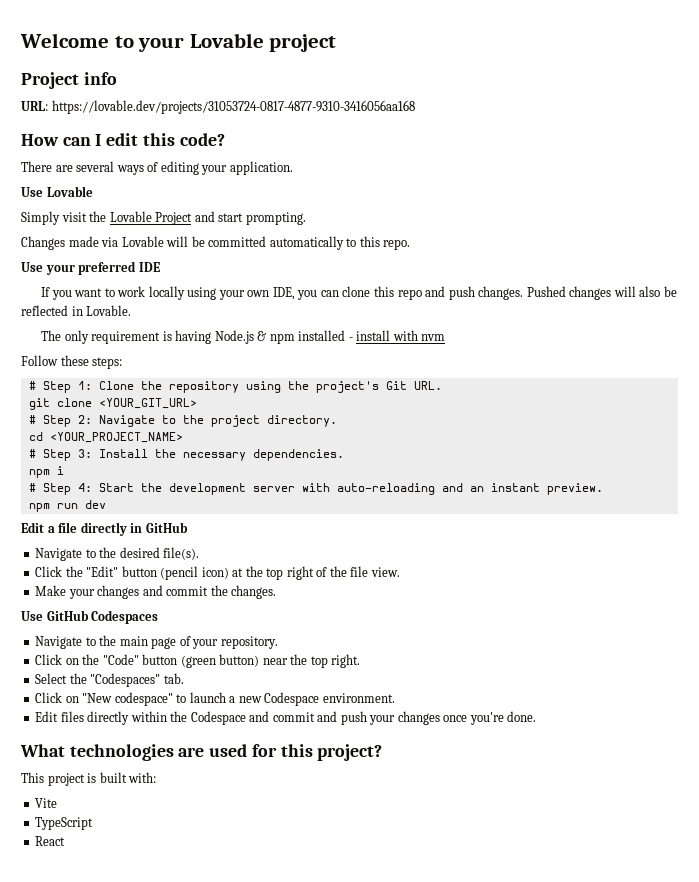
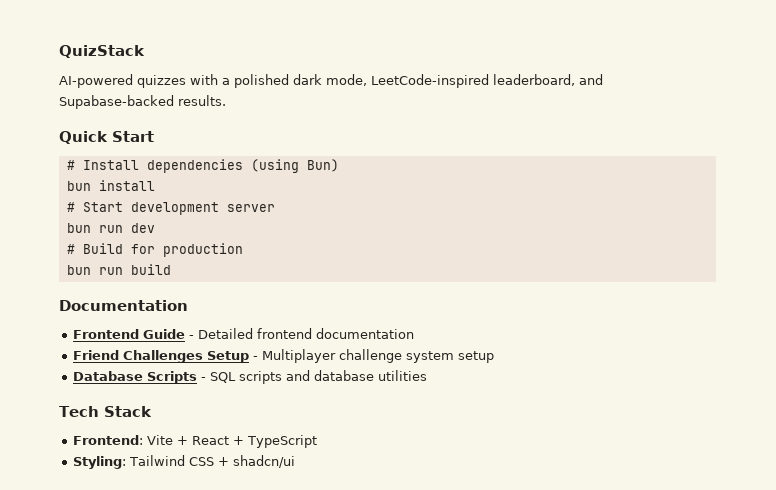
- Welcome to your Lovable project
- Project info
- URL: https://lovable.dev/projects/31053724-0817-4877-9310-3416056aa168
- How can I edit this code?
- There are several ways of editing your application.
- Use Lovable
- Simply visit the Lovable Project and start prompting.
- Changes made via Lovable will be committed automatically to this repo.
- Use your preferred IDE
- If you want to work locally using your own IDE, you can clone this repo and push changes. Pushed changes will also be reflected in Lovable.
- The only requirement is having Node.js & npm installed - install with nvm
- Follow these steps:
- # Step 1: Clone the repository using the project's Git URL.
- git clone <YOUR_GIT_URL>
- # Step 2: Navigate to the project directory.
- cd <YOUR_PROJECT_NAME>
- # Step 3: Install the necessary dependencies.
- npm i
- # Step 4: Start the development server with auto-reloading and an instant preview.
- npm run dev
- Edit a file directly in GitHub
- Navigate to the desired file(s).
- Click the "Edit" button (pencil icon) at the top right of the file view.
- Make your changes and commit the changes.
- Use GitHub Codespaces
- Navigate to the main page of your repository.
- Click on the "Code" button (green button) near the top right.
- Select the "Codespaces" tab.
- Click on "New codespace" to launch a new Codespace environment.
- Edit files directly within the Codespace and commit and push your changes once you're done.
- What technologies are used for this project?
- This project is built with:
- Vite
- TypeScript
- React
+ QuizStack
+ AI-powered quizzes with a polished dark mode, LeetCode-inspired leaderboard, and Supabase-backed results.
+ Quick Start
+ # Install dependencies (using Bun)
+ bun install
+ # Start development server
+ bun run dev
+ # Build for production
+ bun run build
+ Documentation
+ Frontend Guide - Detailed frontend documentation
+ Friend Challenges Setup - Multiplayer challenge system setup
+ Database Scripts - SQL scripts and database utilities
+ Tech Stack
+ Frontend: Vite + React + TypeScript
+ Styling: Tailwind CSS + shadcn/ui

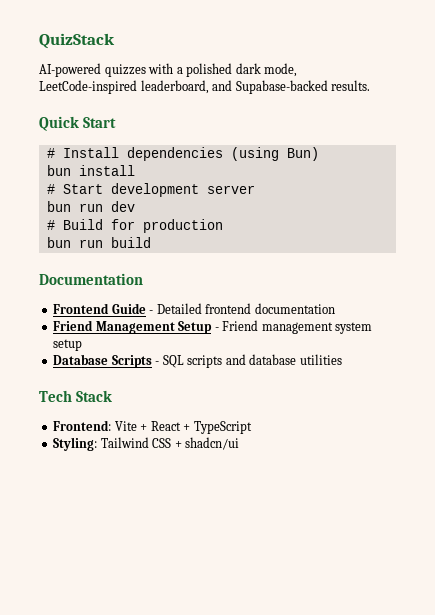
- Friend Challenges Setup - Multiplayer challenge system setup
+ Friend Management Setup - Friend management system setup

